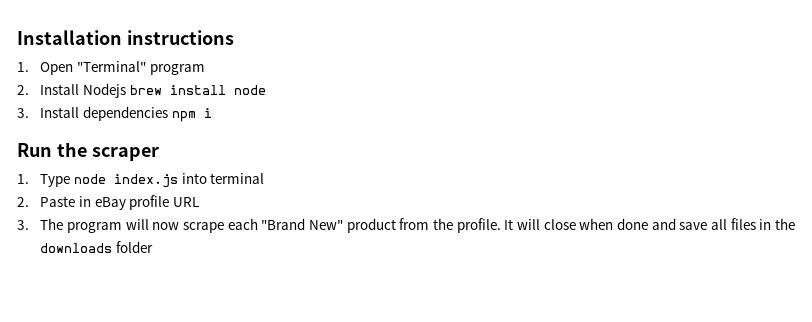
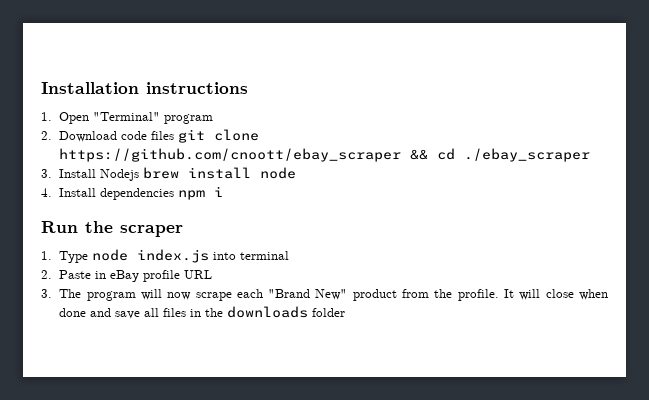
- 2. Install Nodejs brew install node
+ 2. Download code files git clone https://github.com/cnoott/ebay_scraper && cd ./ebay_scraper
+ 3. Install Nodejs brew install node
- 3. Install dependencies npm i
+ 4. Install dependencies npm i

